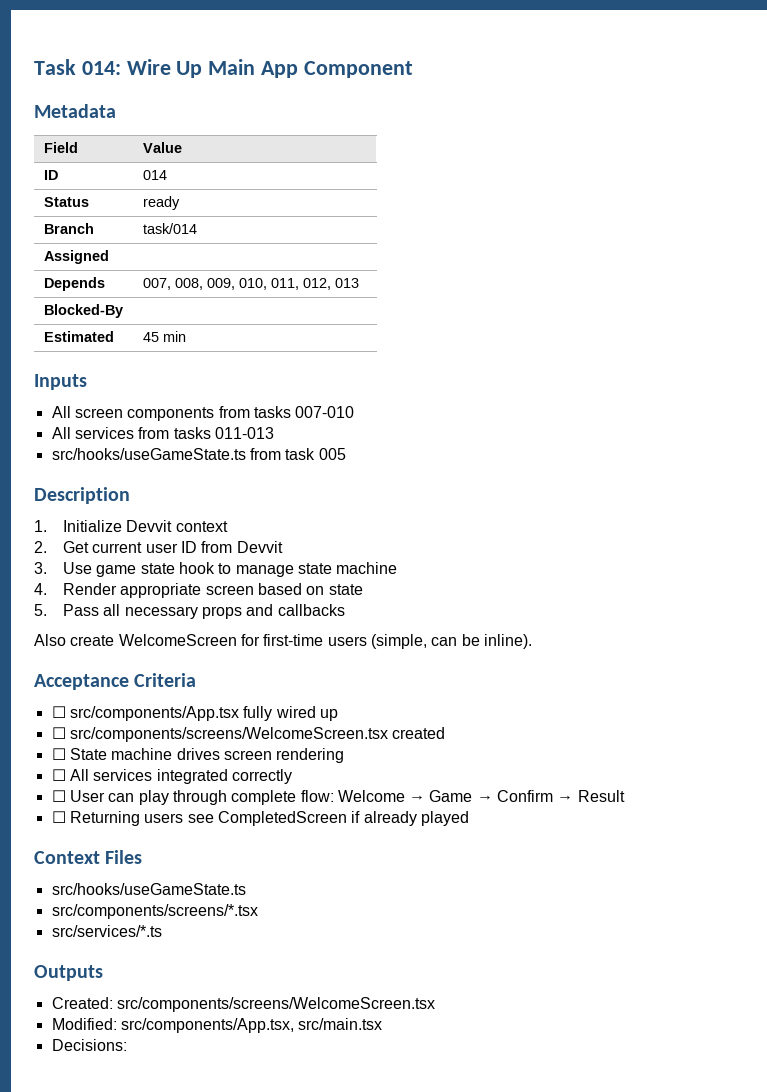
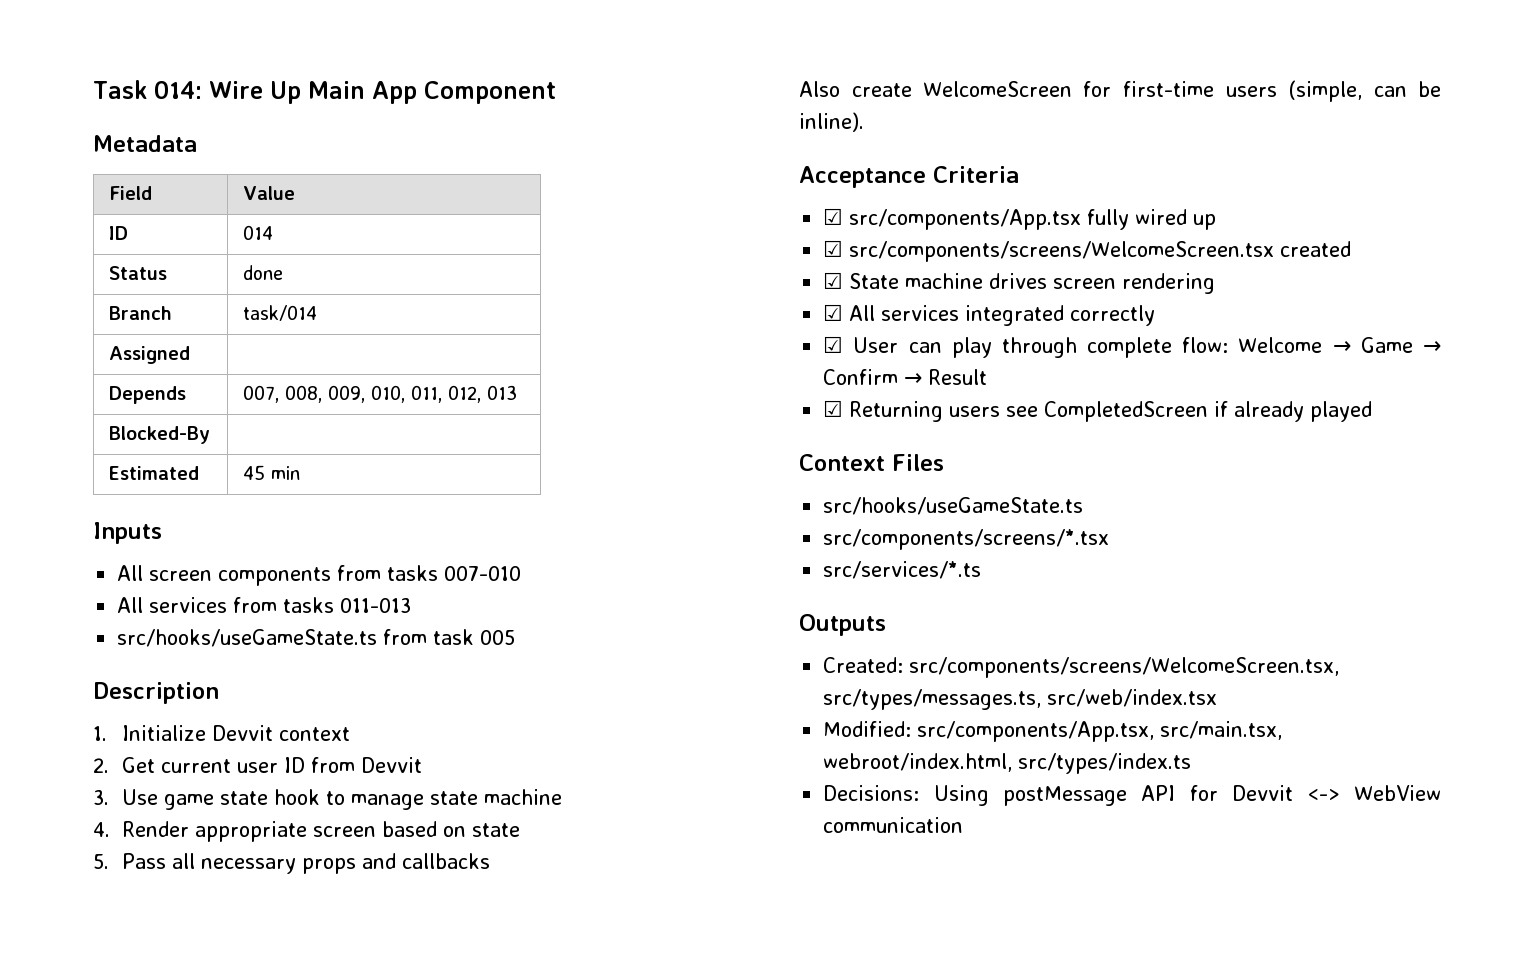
- Status | ready
+ Status | done
- ☐ src/components/App.tsx fully wired up
+ ☑ src/components/App.tsx fully wired up
- ☐ src/components/screens/WelcomeScreen.tsx created
+ ☑ src/components/screens/WelcomeScreen.tsx created
- ☐ State machine drives screen rendering
+ ☑ State machine drives screen rendering
- ☐ All services integrated correctly
+ ☑ All services integrated correctly
- ☐ User can play through complete flow: Welcome → Game → Confirm → Result
+ ☑ User can play through complete flow: Welcome → Game → Confirm → Result
- ☐ Returning users see CompletedScreen if already played
+ ☑ Returning users see CompletedScreen if already played
- Created: src/components/screens/WelcomeScreen.tsx
+ Created: src/components/screens/WelcomeScreen.tsx, src/types/messages.ts, src/web/index.tsx
- Modified: src/components/App.tsx, src/main.tsx
- Decisions:
+ Modified: src/components/App.tsx, src/main.tsx, webroot/index.html, src/types/index.ts
+ Decisions: Using postMessage API for Devvit <-> WebView communication

